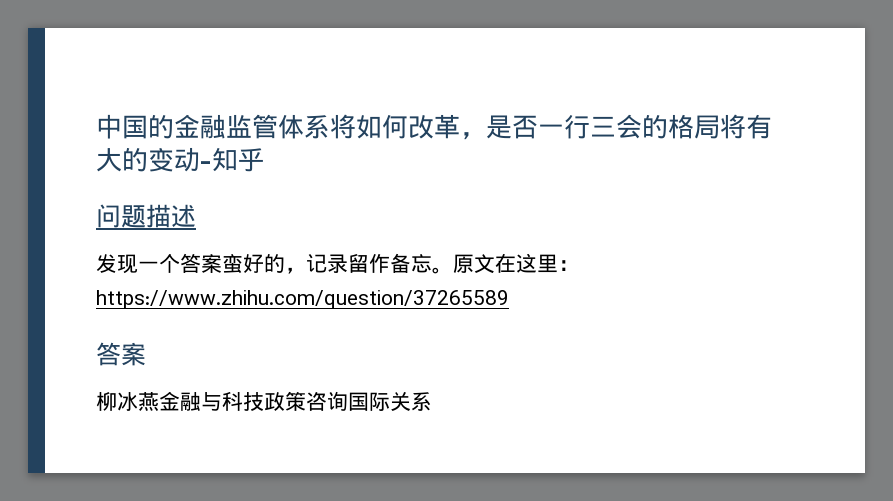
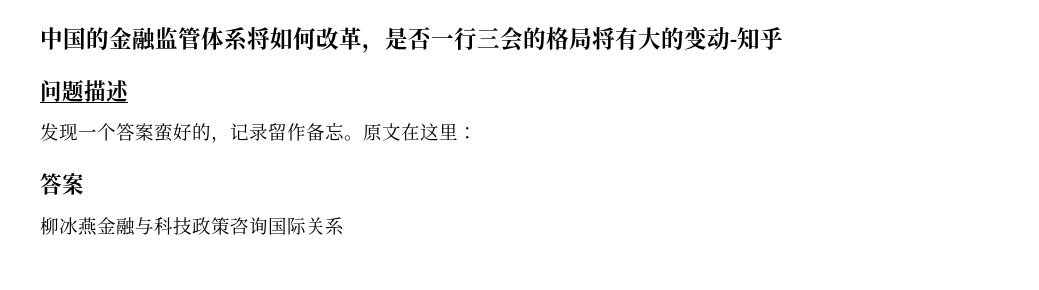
- 原文在这里：https://www.zhihu.com/question/37265589
+ 原文在这里：

